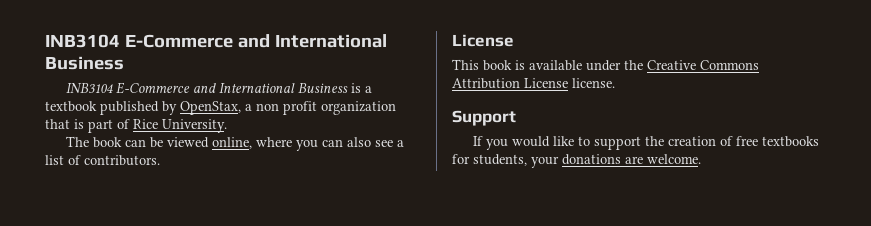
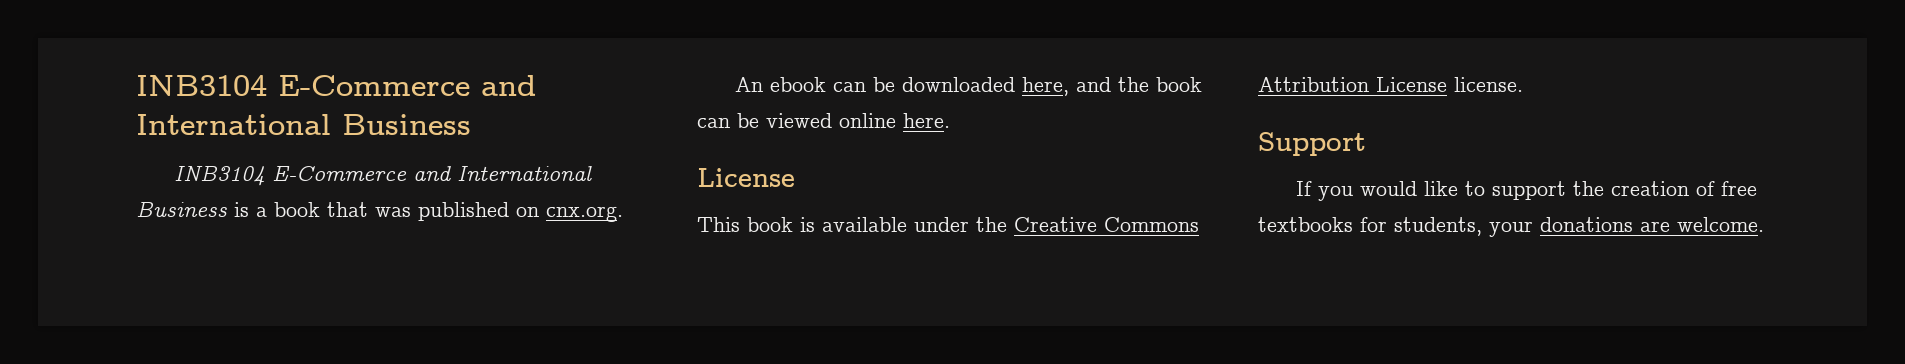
- INB3104 E-Commerce and International Business is a textbook published by OpenStax, a non profit organization that is part of Rice University.
- The book can be viewed online, where you can also see a list of contributors.
+ INB3104 E-Commerce and International Business is a book that was published on cnx.org.
+ An ebook can be downloaded here, and the book can be viewed online here.

